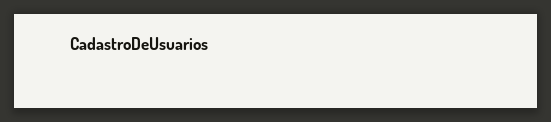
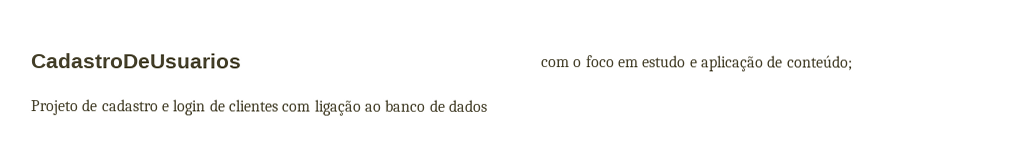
+ Projeto de cadastro e login de clientes com ligação ao banco de dados com o foco em estudo e aplicação de conteúdo;

